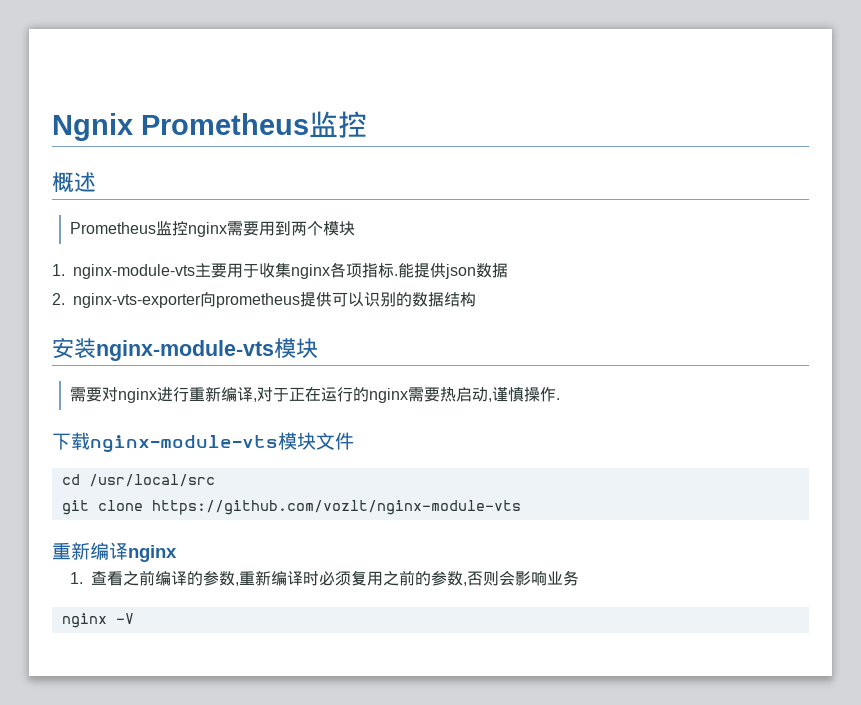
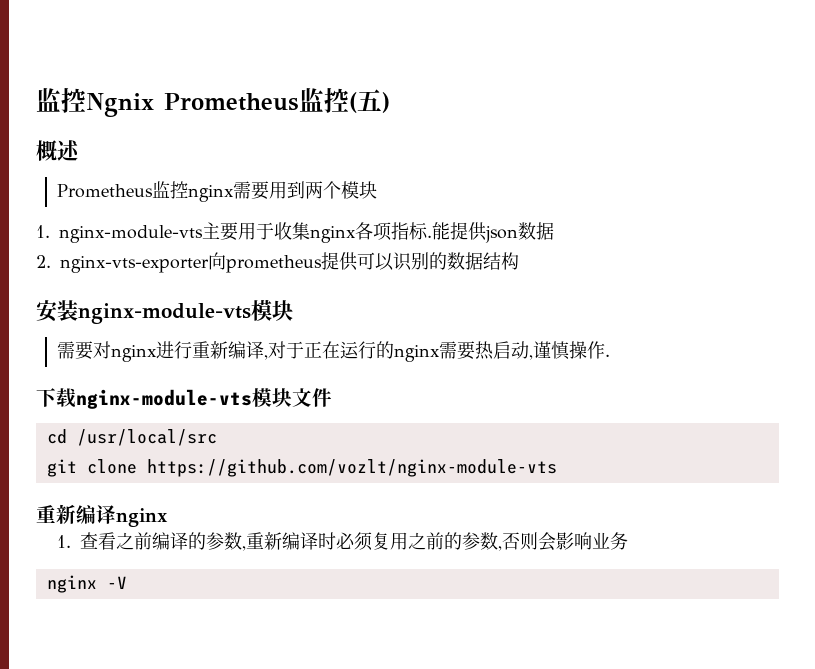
- Ngnix Prometheus监控
+ 监控Ngnix Prometheus监控(五)

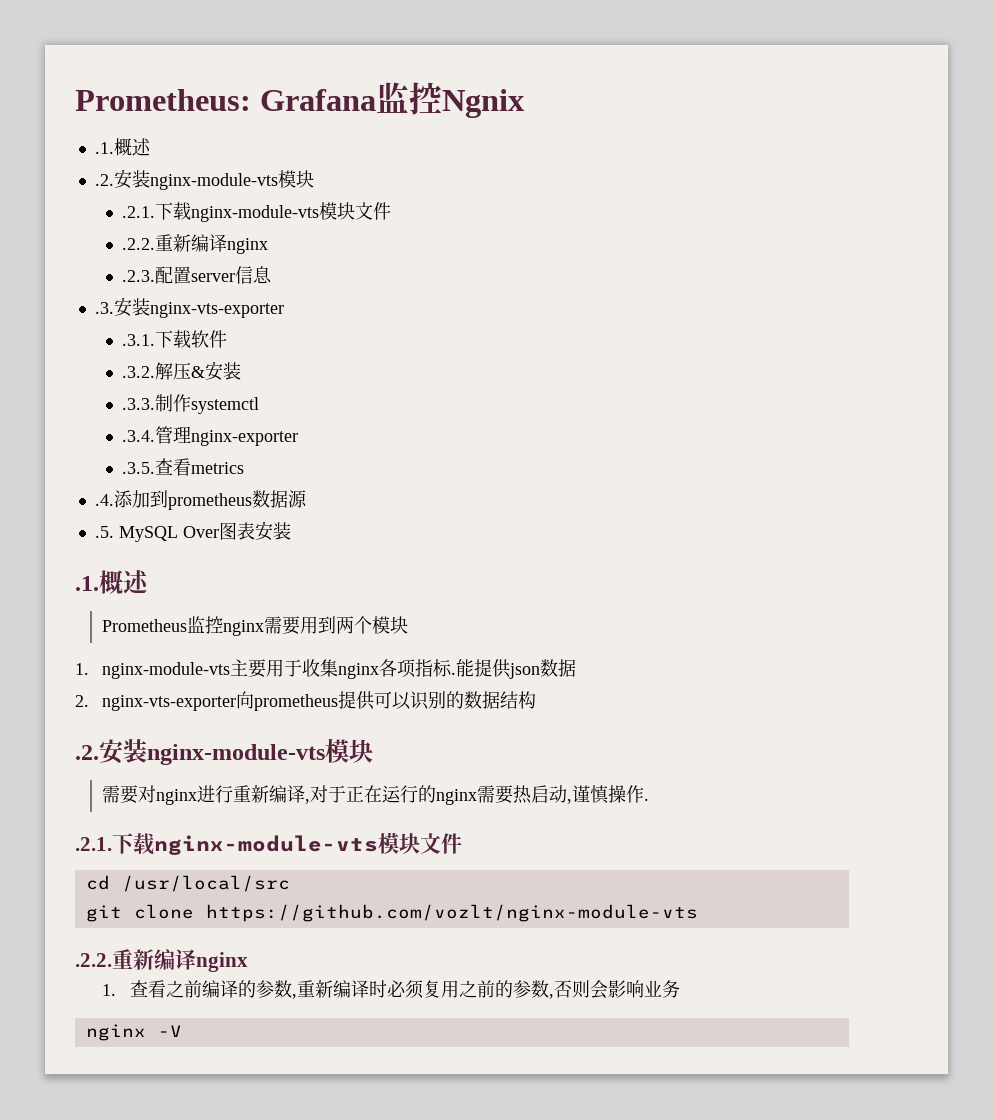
- 监控Ngnix Prometheus监控(五)
- 概述
+ Prometheus: Grafana监控Ngnix
+ .1.概述
+ .2.安装nginx-module-vts模块
+ .2.1.下载nginx-module-vts模块文件
+ .2.2.重新编译nginx
+ .2.3.配置server信息
+ .3.安装nginx-vts-exporter
+ .3.1.下载软件
+ .3.2.解压&安装
+ .3.3.制作systemctl
+ .3.4.管理nginx-exporter
+ .3.5.查看metrics
+ .4.添加到prometheus数据源
+ .5. MySQL Over图表安装
+ .1.概述
  2. nginx-vts-exporter向prometheus提供可以识别的数据结构
- 安装nginx-module-vts模块
+ .2.安装nginx-module-vts模块
  需要对nginx进行重新编译,对于正在运行的nginx需要热启动,谨慎操作.
- 下载nginx-module-vts模块文件
+ .2.1.下载nginx-module-vts模块文件
  git clone https://github.com/vozlt/nginx-module-vts
- 重新编译nginx
+ .2.2.重新编译nginx

